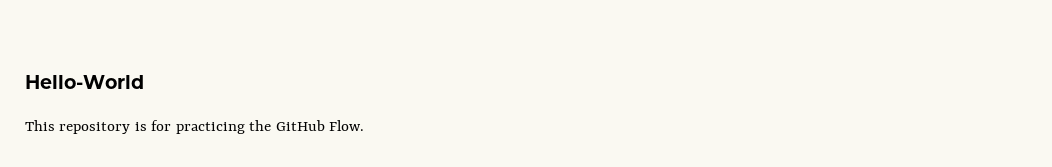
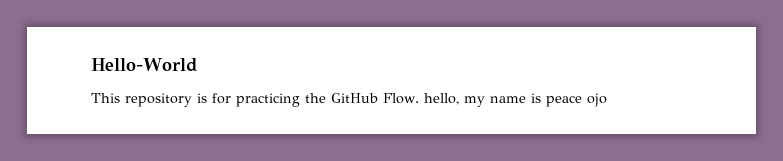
- This repository is for practicing the GitHub Flow.
+ This repository is for practicing the GitHub Flow. hello, my name is peace ojo

